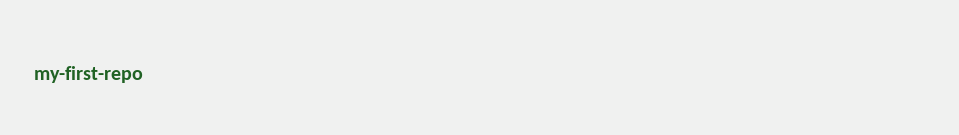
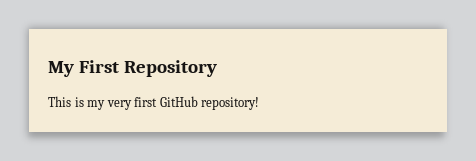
- my-first-repo
+ My First Repository
+ This is my very first GitHub repository!

